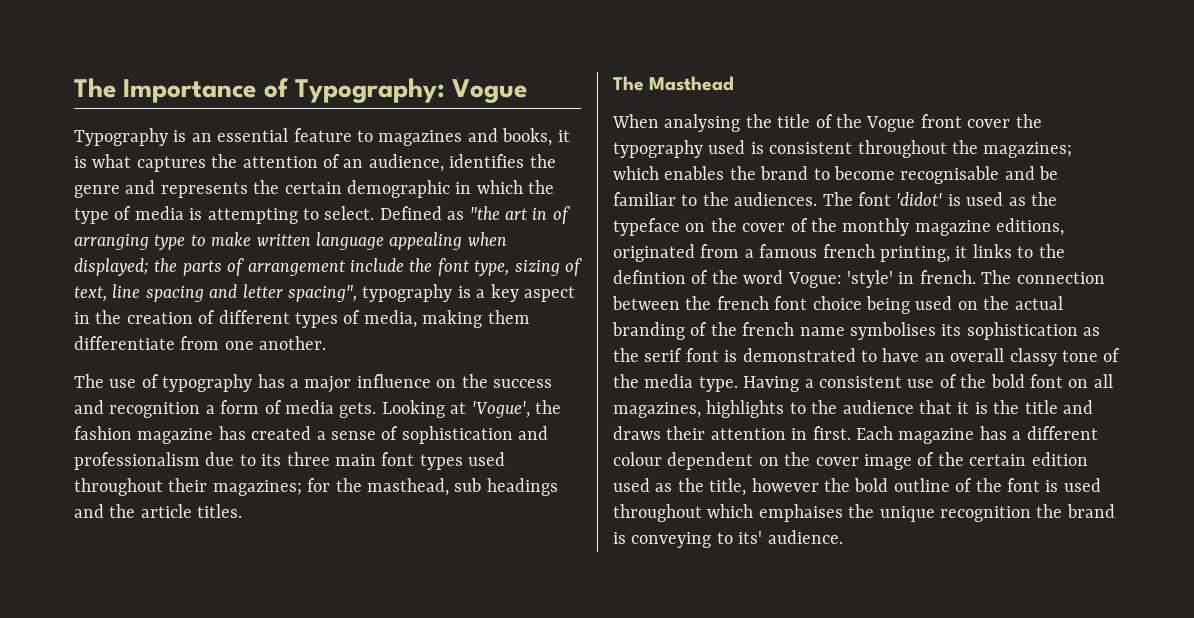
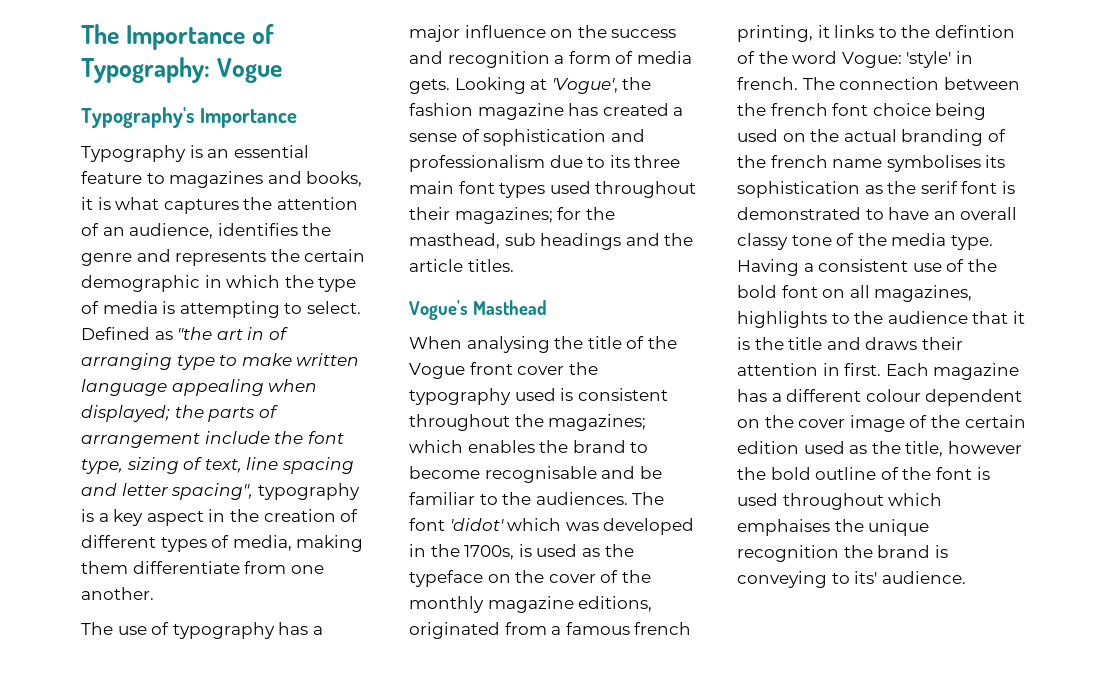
+ Typography's Importance
- The Masthead
+ Vogue's Masthead
- The font 'didot' is used as the typeface on the cover of the monthly magazine editions, originated from a famous french printing, it links to the defintion of the word Vogue: 'style' in french.
+ The font 'didot' which was developed in the 1700s, is used as the typeface on the cover of the monthly magazine editions, originated from a famous french printing, it links to the defintion of the word Vogue: 'style' in french.

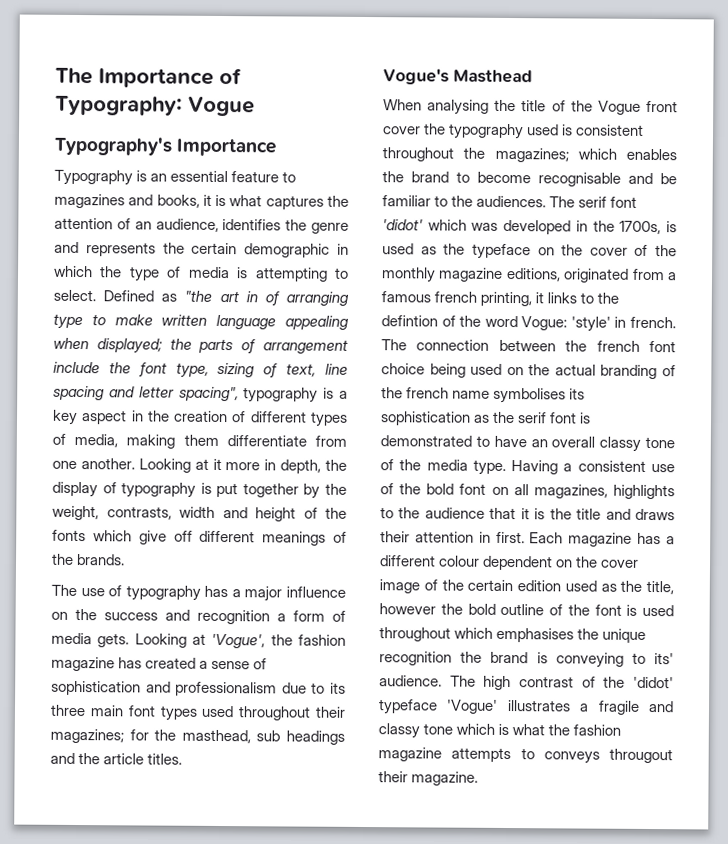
+ Looking at it more in depth, the display of typography is put together by the weight, contrasts, width and height of the fonts which give off different meanings of the brands.
- The font 'didot' which was developed in the 1700s, is used as the typeface on the cover of the monthly magazine editions, originated from a famous french printing, it links to the defintion of the word Vogue: 'style' in french.
+ The serif font 'didot' which was developed in the 1700s, is used as the typeface on the cover of the monthly magazine editions, originated from a famous french printing, it links to the defintion of the word Vogue: 'style' in french.
- Each magazine has a different colour dependent on the cover image of the certain edition used as the title, however the bold outline of the font is used throughout which emphaises the unique recognition the brand is conveying to its' audience.
+ Each magazine has a different colour dependent on the cover image of the certain edition used as the title, however the bold outline of the font is used throughout which emphasises the unique recognition the brand is conveying to its' audience.
+ The high contrast of the 'didot' typeface 'Vogue' illustrates a fragile and classy tone which is what the fashion magazine attempts to conveys througout their magazine.

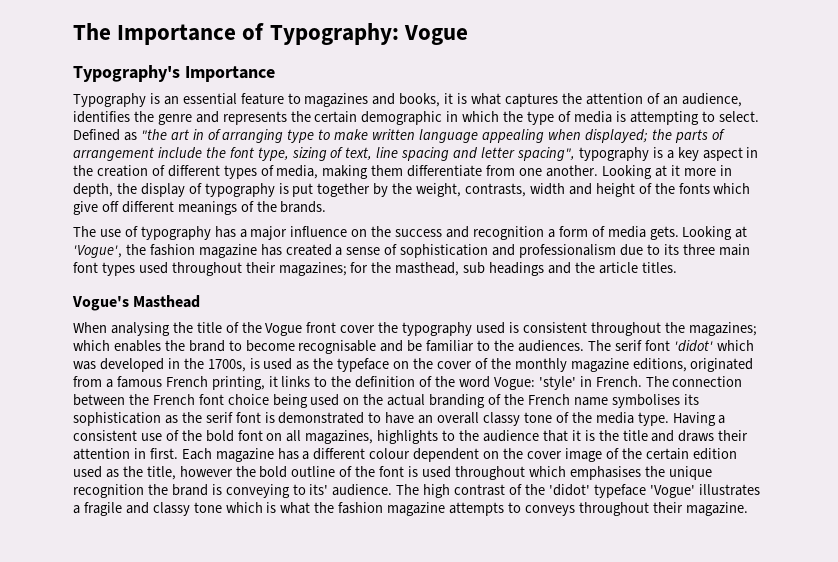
- The serif font 'didot' which was developed in the 1700s, is used as the typeface on the cover of the monthly magazine editions, originated from a famous french printing, it links to the defintion of the word Vogue: 'style' in french.
+ The serif font 'didot' which was developed in the 1700s, is used as the typeface on the cover of the monthly magazine editions, originated from a famous French printing, it links to the definition of the word Vogue: 'style' in French.
- The connection between the french font choice being used on the actual branding of the french name symbolises its sophistication as the serif font is demonstrated to have an overall classy tone of the media type.
+ The connection between the French font choice being used on the actual branding of the French name symbolises its sophistication as the serif font is demonstrated to have an overall classy tone of the media type.
- The high contrast of the 'didot' typeface 'Vogue' illustrates a fragile and classy tone which is what the fashion magazine attempts to conveys througout their magazine.
+ The high contrast of the 'didot' typeface 'Vogue' illustrates a fragile and classy tone which is what the fashion magazine attempts to conveys throughout their magazine.

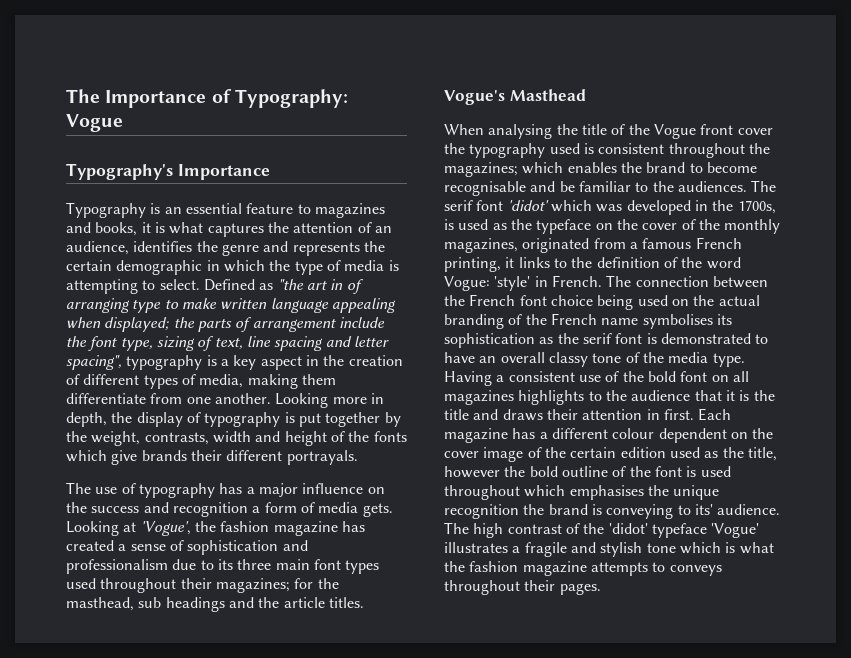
- Looking at it more in depth, the display of typography is put together by the weight, contrasts, width and height of the fonts which give off different meanings of the brands.
+ Looking more in depth, the display of typography is put together by the weight, contrasts, width and height of the fonts which give brands their different portrayals.
- The serif font 'didot' which was developed in the 1700s, is used as the typeface on the cover of the monthly magazine editions, originated from a famous French printing, it links to the definition of the word Vogue: 'style' in French.
+ The serif font 'didot' which was developed in the 1700s, is used as the typeface on the cover of the monthly magazines, originated from a famous French printing, it links to the definition of the word Vogue: 'style' in French.
- Having a consistent use of the bold font on all magazines, highlights to the audience that it is the title and draws their attention in first.
+ Having a consistent use of the bold font on all magazines highlights to the audience that it is the title and draws their attention in first.
- The high contrast of the 'didot' typeface 'Vogue' illustrates a fragile and classy tone which is what the fashion magazine attempts to conveys throughout their magazine.
+ The high contrast of the 'didot' typeface 'Vogue' illustrates a fragile and stylish tone which is what the fashion magazine attempts to conveys throughout their pages.

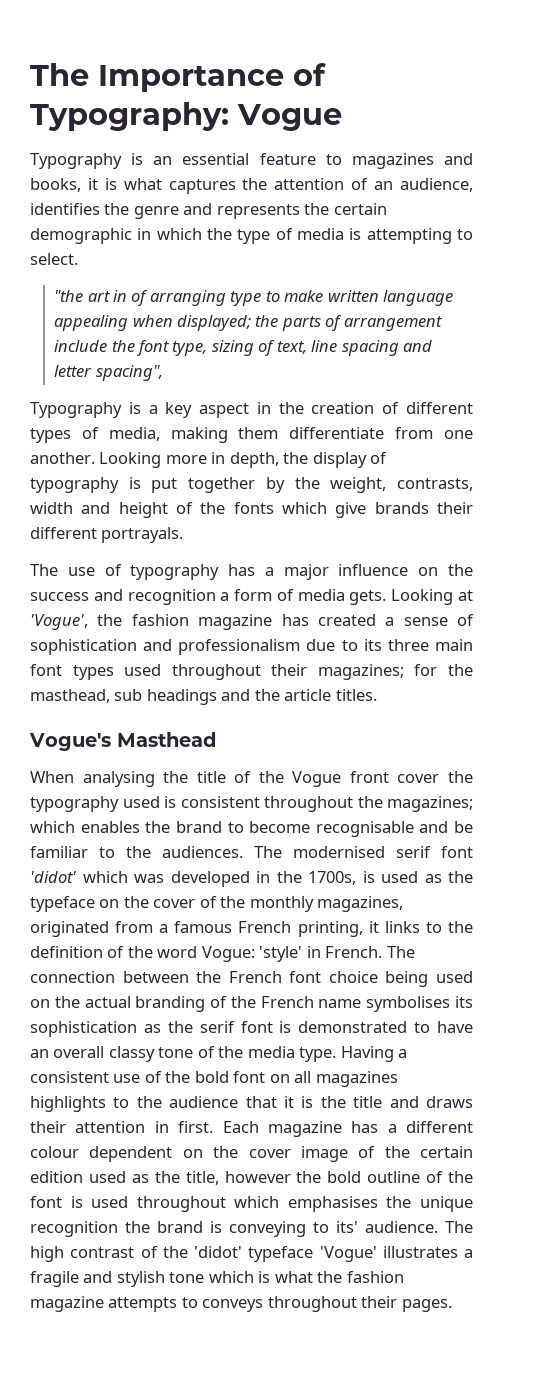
- Typography's Importance
- Typography is an essential feature to magazines and books, it is what captures the attention of an audience, identifies the genre and represents the certain demographic in which the type of media is attempting to select. Defined as "the art in of arranging type to make written language appealing when displayed;
+ Typography is an essential feature to magazines and books, it is what captures the attention of an audience, identifies the genre and represents the certain demographic in which the type of media is attempting to select.
+ "the art in of arranging type to make written language appealing when displayed;
- the parts of arrangement include the font type, sizing of text, line spacing and letter spacing", typography is a key aspect in the creation of different types of media, making them differentiate from one another.
+ the parts of arrangement include the font type, sizing of text, line spacing and letter spacing",
+ Typography is a key aspect in the creation of different types of media, making them differentiate from one another.
- The serif font 'didot' which was developed in the 1700s, is used as the typeface on the cover of the monthly magazines, originated from a famous French printing, it links to the definition of the word Vogue: 'style' in French.
+ The modernised serif font 'didot' which was developed in the 1700s, is used as the typeface on the cover of the monthly magazines, originated from a famous French printing, it links to the definition of the word Vogue: 'style' in French.

